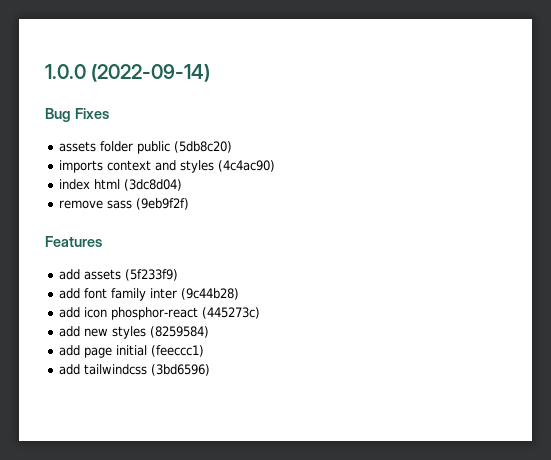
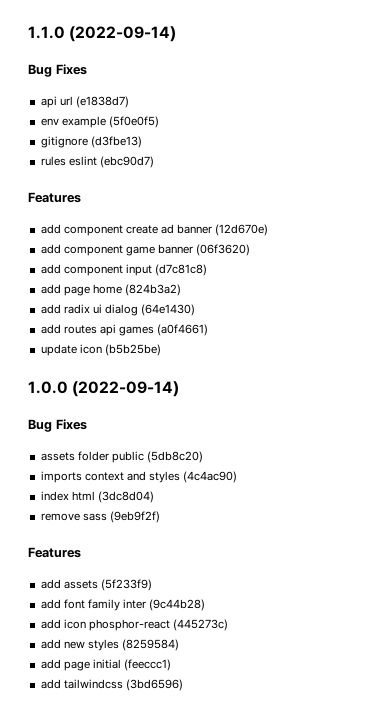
+ 1.1.0 (2022-09-14)
+ Bug Fixes
+ api url (e1838d7)
+ env example (5f0e0f5)
+ gitignore (d3fbe13)
+ rules eslint (ebc90d7)
+ Features
+ add component create ad banner (12d670e)
+ add component game banner (06f3620)
+ add component input (d7c81c8)
+ add page home (824b3a2)
+ add radix ui dialog (64e1430)
+ add routes api games (a0f4661)
+ update icon (b5b25be)

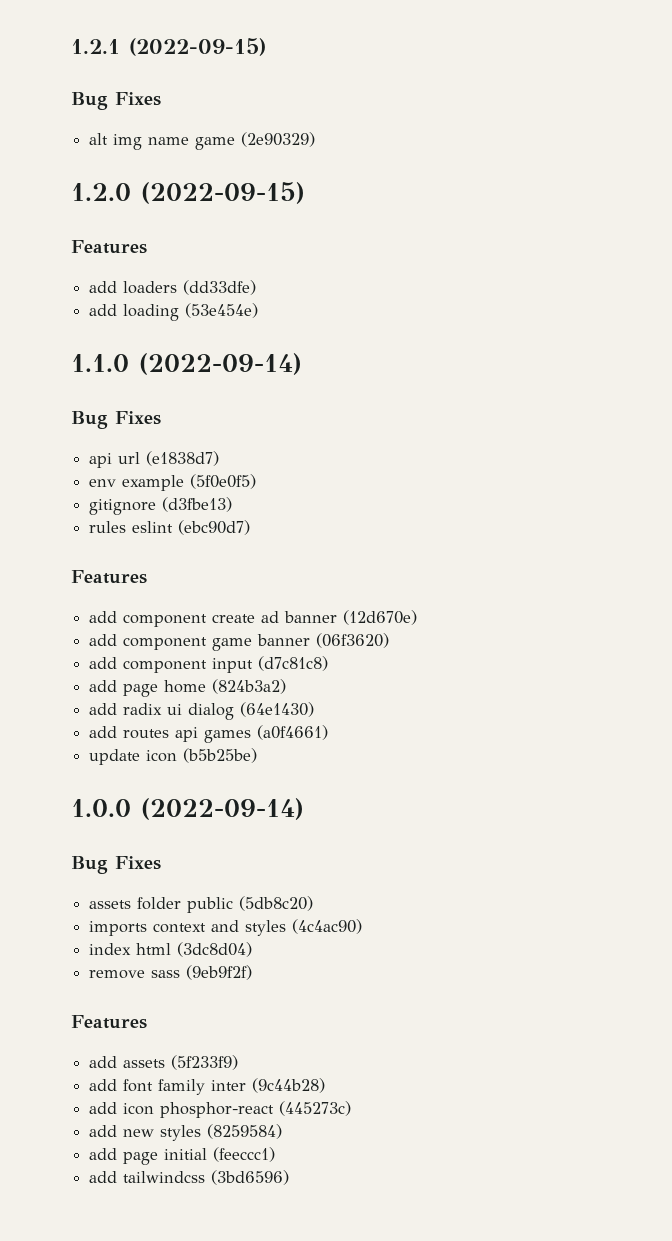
+ 1.2.1 (2022-09-15)
+ Bug Fixes
+ alt img name game (2e90329)
+ 1.2.0 (2022-09-15)
+ Features
+ add loaders (dd33dfe)
+ add loading (53e454e)

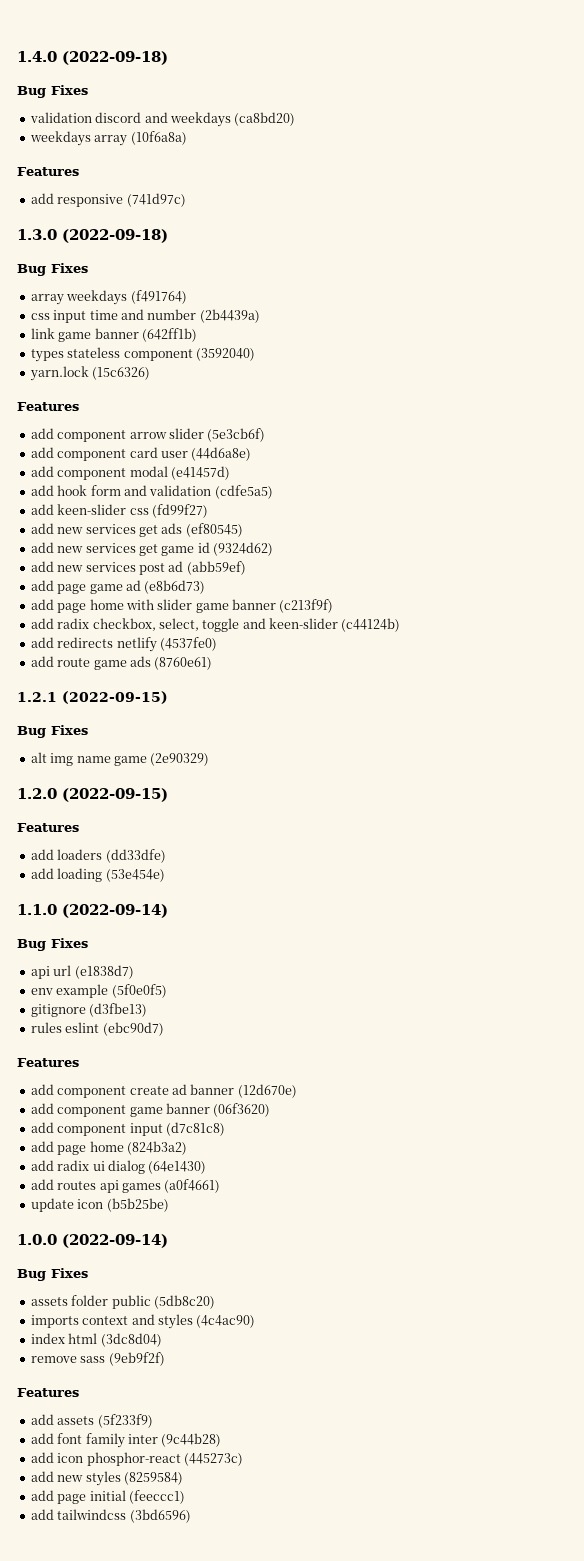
+ 1.4.0 (2022-09-18)
+ Bug Fixes
+ validation discord and weekdays (ca8bd20)
+ weekdays array (10f6a8a)
+ Features
+ add responsive (741d97c)
+ 1.3.0 (2022-09-18)
+ Bug Fixes
+ array weekdays (f491764)
+ css input time and number (2b4439a)
+ link game banner (642ff1b)
+ types stateless component (3592040)
+ yarn.lock (15c6326)
+ Features
+ add component arrow slider (5e3cb6f)
+ add component card user (44d6a8e)
+ add component modal (e41457d)
+ add hook form and validation (cdfe5a5)
+ add keen-slider css (fd99f27)
+ add new services get ads (ef80545)
+ add new services get game id (9324d62)
+ add new services post ad (abb59ef)
+ add page game ad (e8b6d73)
+ add page home with slider game banner (c213f9f)
+ add radix checkbox, select, toggle and keen-slider (c44124b)
+ add redirects netlify (4537fe0)
+ add route game ads (8760e61)

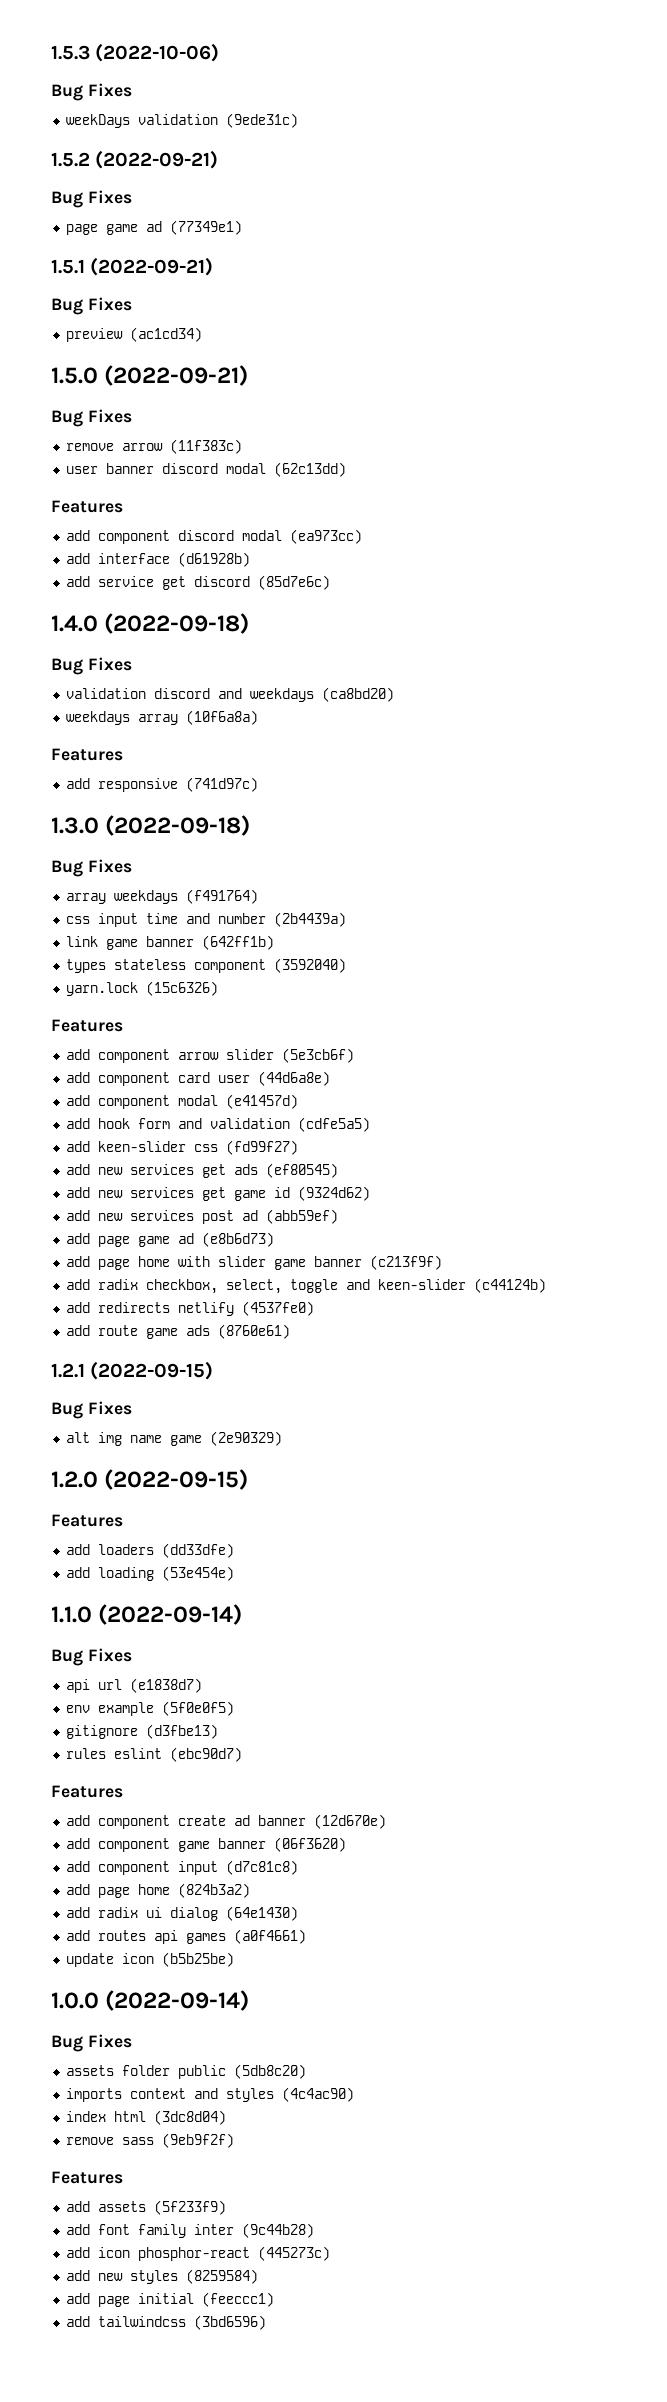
+ 1.5.3 (2022-10-06)
+ Bug Fixes
+ weekDays validation (9ede31c)
+ 1.5.2 (2022-09-21)
+ Bug Fixes
+ page game ad (77349e1)
+ 1.5.1 (2022-09-21)
+ Bug Fixes
+ preview (ac1cd34)
+ 1.5.0 (2022-09-21)
+ Bug Fixes
+ remove arrow (11f383c)
+ user banner discord modal (62c13dd)
+ Features
+ add component discord modal (ea973cc)
+ add interface (d61928b)
+ add service get discord (85d7e6c)

